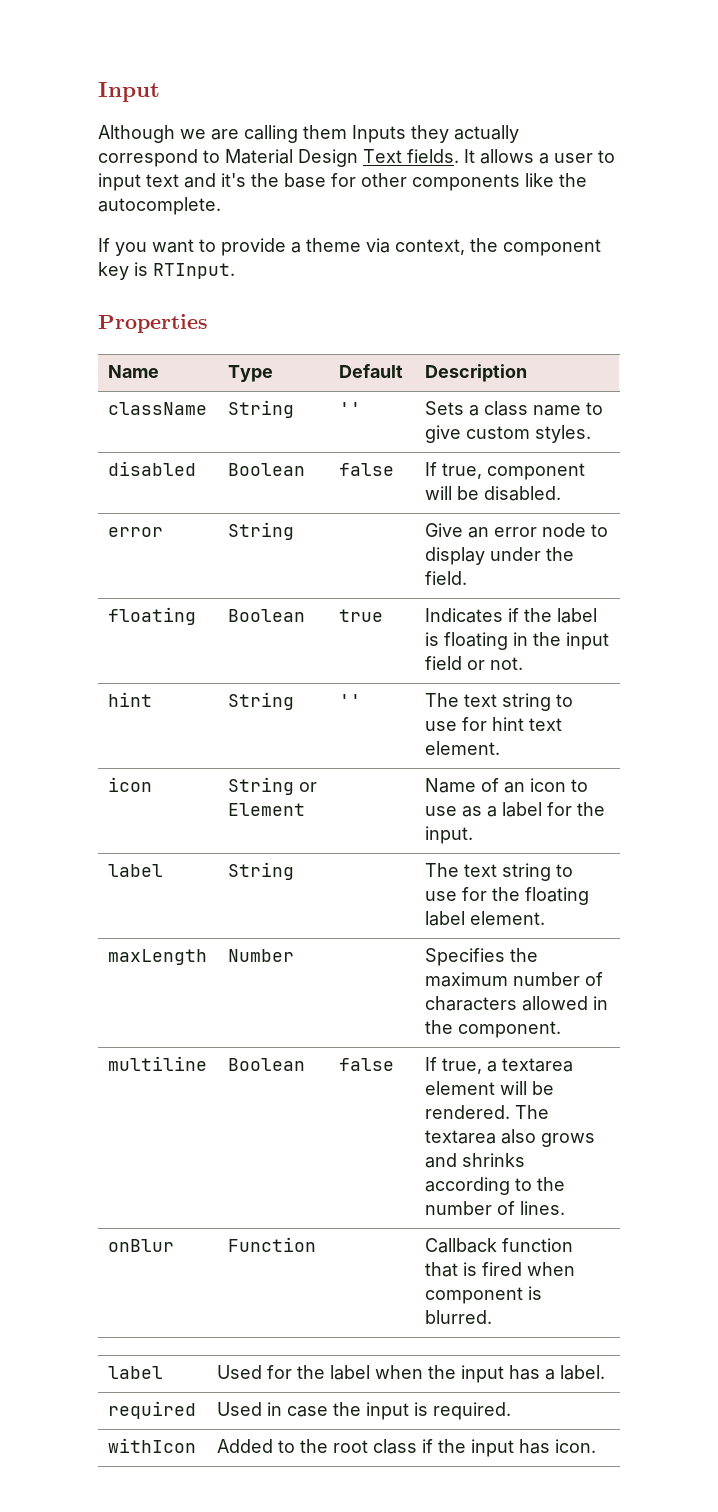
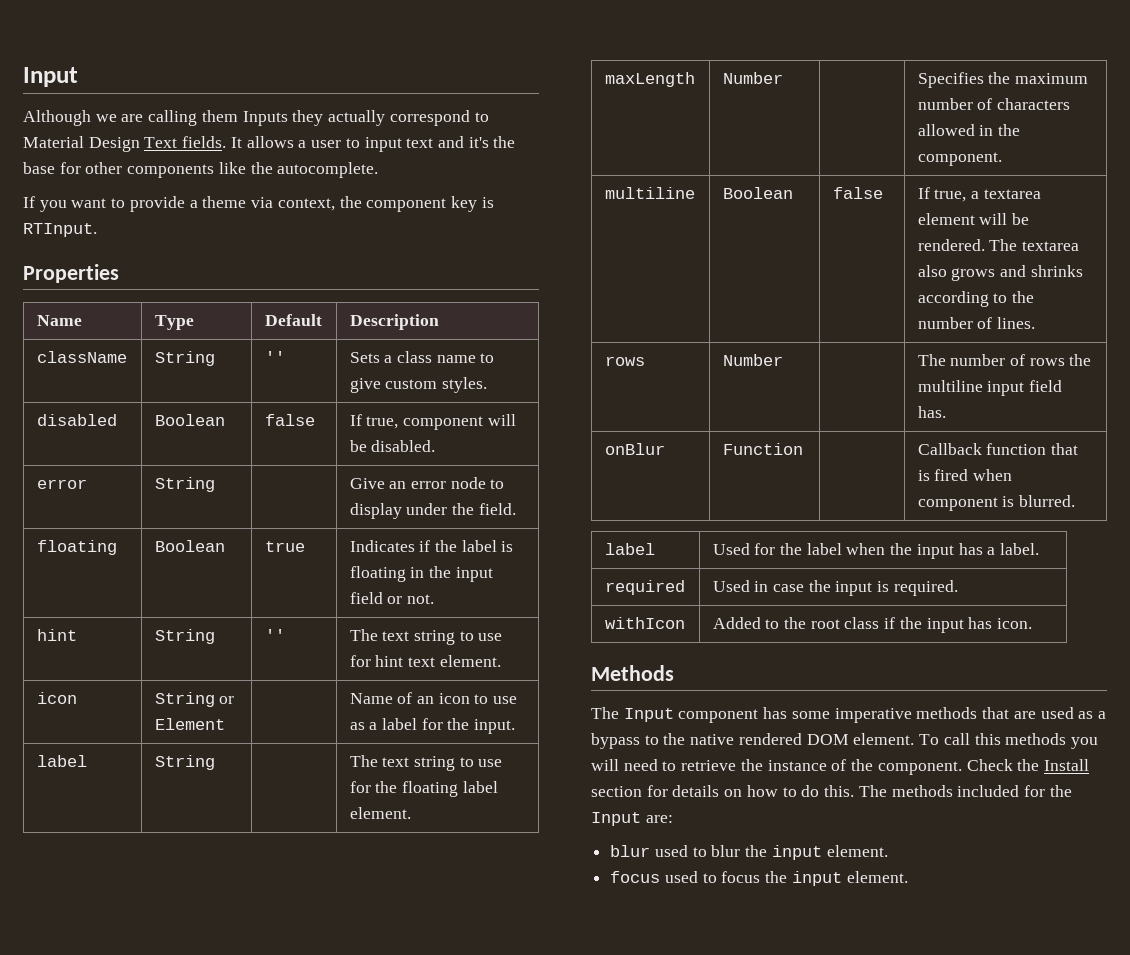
+ rows | Number | | The number of rows the multiline input field has.
+ Methods
+ The Input component has some imperative methods that are used as a bypass to the native rendered DOM element. To call this methods you will need to retrieve the instance of the component. Check the Install section for details on how to do this. The methods included for the Input are:
+ blur used to blur the input element.
+ focus used to focus the input element.

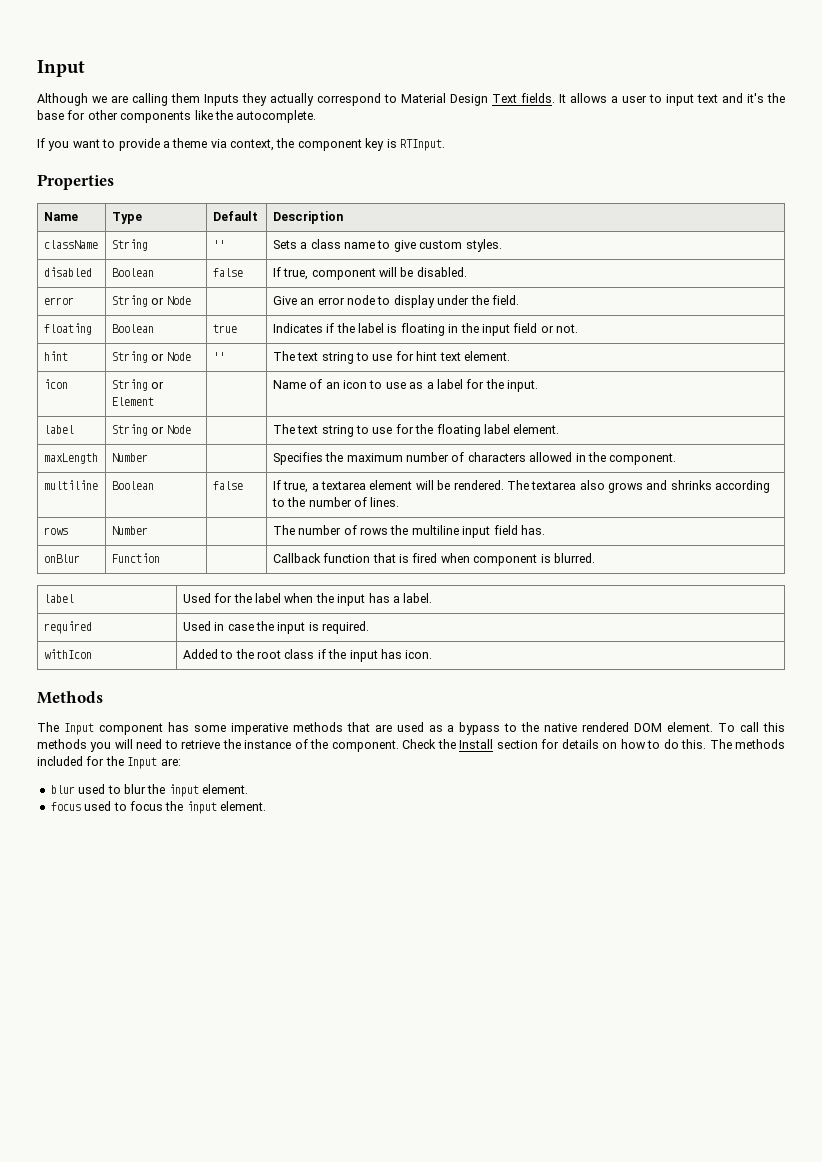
- error | String | | Give an error node to display under the field.
+ error | String or Node | | Give an error node to display under the field.
- hint | String | '' | The text string to use for hint text element.
+ hint | String or Node | '' | The text string to use for hint text element.
- label | String | | The text string to use for the floating label element.
+ label | String or Node | | The text string to use for the floating label element.

